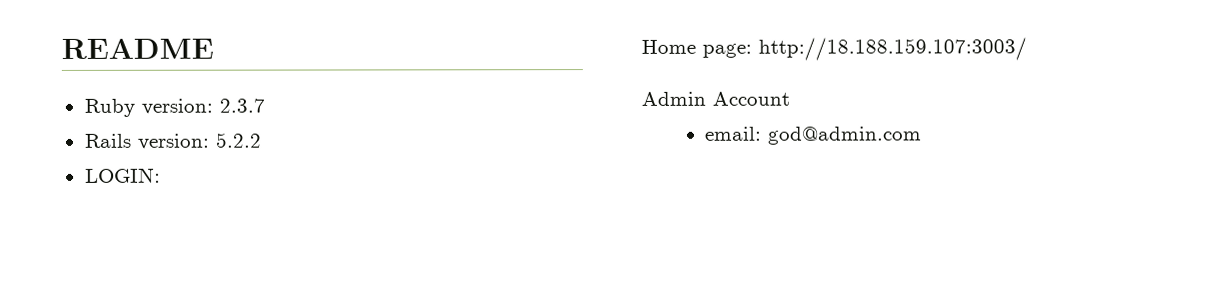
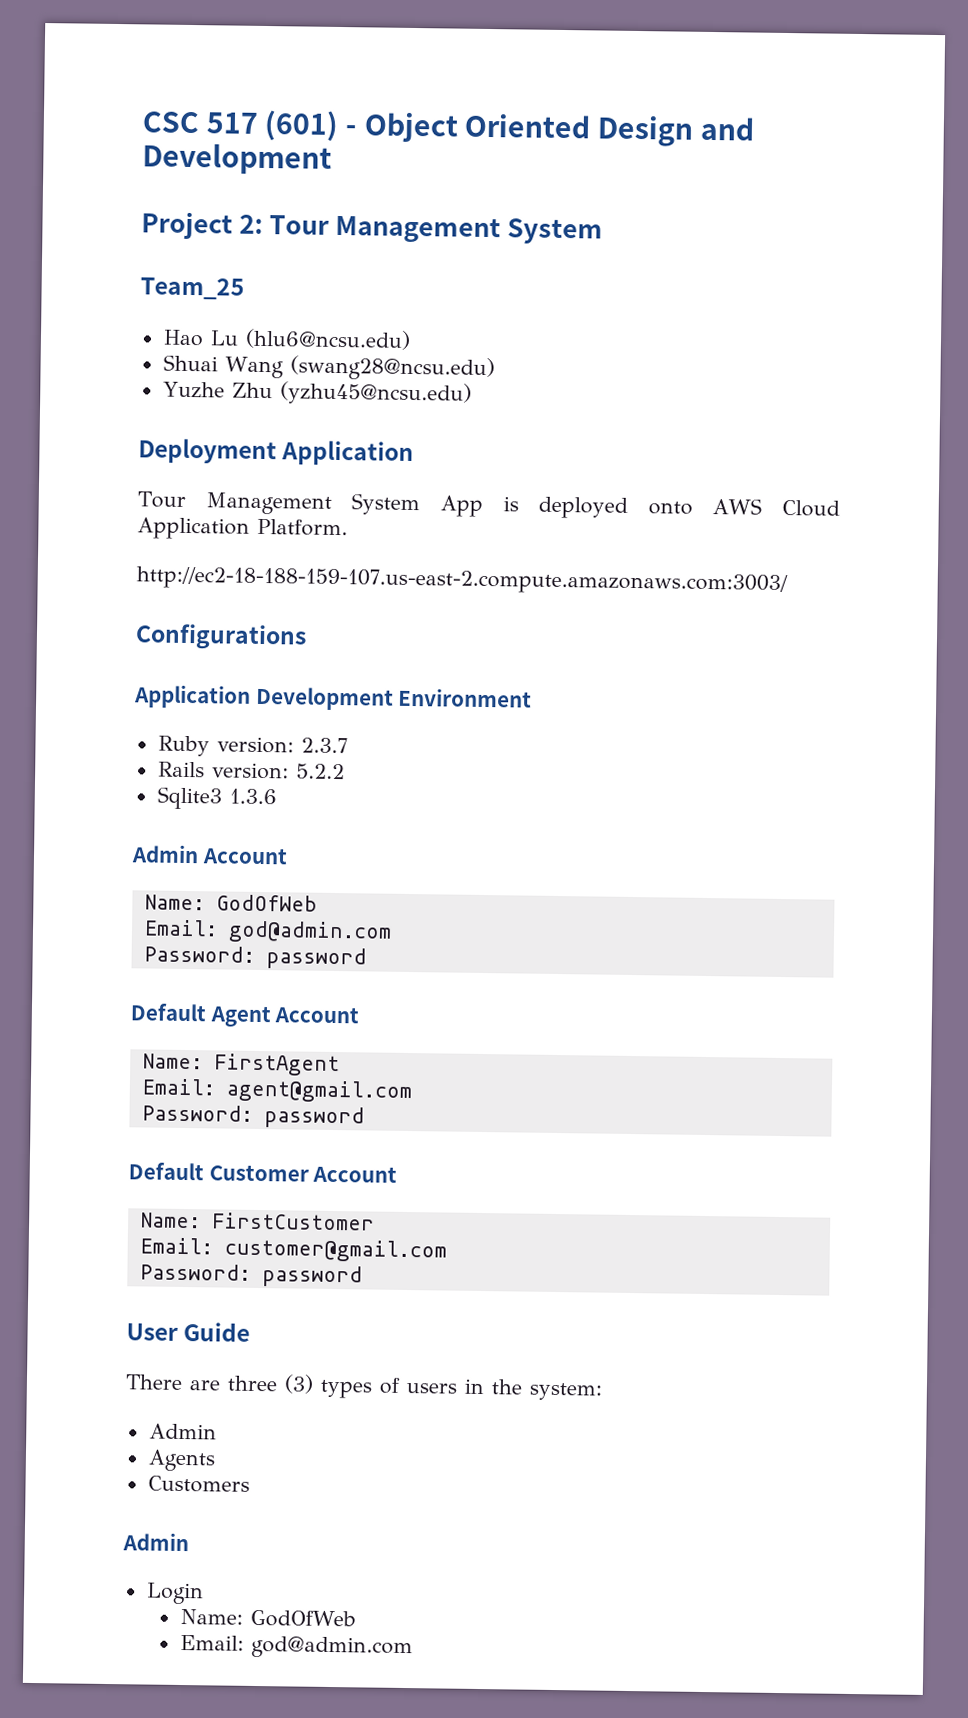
- README
+ CSC 517 (601) - Object Oriented Design and Development
+ Project 2: Tour Management System
+ Team_25
+ Hao Lu (hlu6@ncsu.edu)
+ Shuai Wang (swang28@ncsu.edu)
+ Yuzhe Zhu (yzhu45@ncsu.edu)
+ Deployment Application
+ Tour Management System App is deployed onto AWS Cloud Application Platform.
+ http://ec2-18-188-159-107.us-east-2.compute.amazonaws.com:3003/
+ Configurations
+ Application Development Environment
- LOGIN:
- Home page: http://18.188.159.107:3003/
+ Sqlite3 1.3.6
  Admin Account
- email: god@admin.com
+ Name: GodOfWeb
+ Email: god@admin.com
+ Password: password
+ Default Agent Account
+ Name: FirstAgent
+ Email: agent@gmail.com
+ Password: password
+ Default Customer Account
+ Name: FirstCustomer
+ Email: customer@gmail.com
+ Password: password
+ User Guide
+ There are three (3) types of users in the system:
+ Admin
+ Agents
+ Customers
+ Admin
+ Login
+ Name: GodOfWeb
+ Email: god@admin.com

